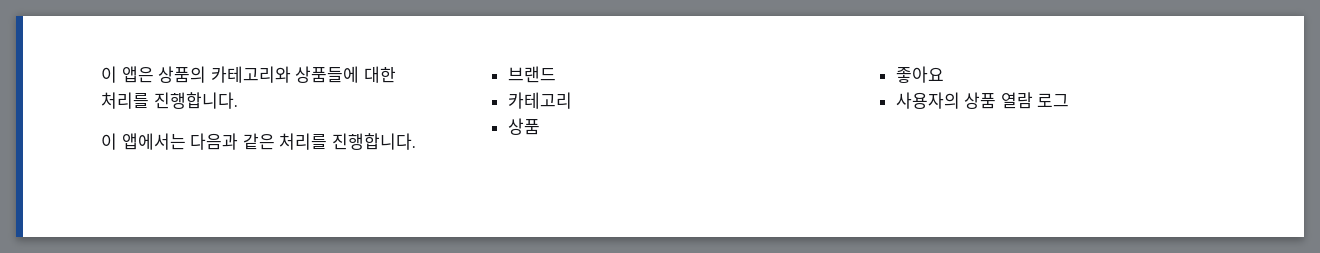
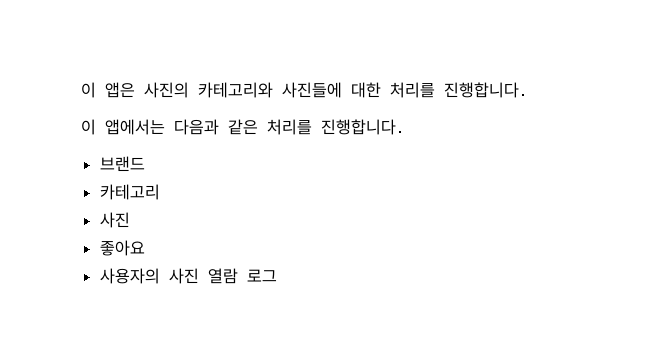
- 이 앱은 상품의 카테고리와 상품들에 대한 처리를 진행합니다.
+ 이 앱은 사진의 카테고리와 사진들에 대한 처리를 진행합니다.
  카테고리
- 상품
+ 사진
- 사용자의 상품 열람 로그
+ 사용자의 사진 열람 로그

